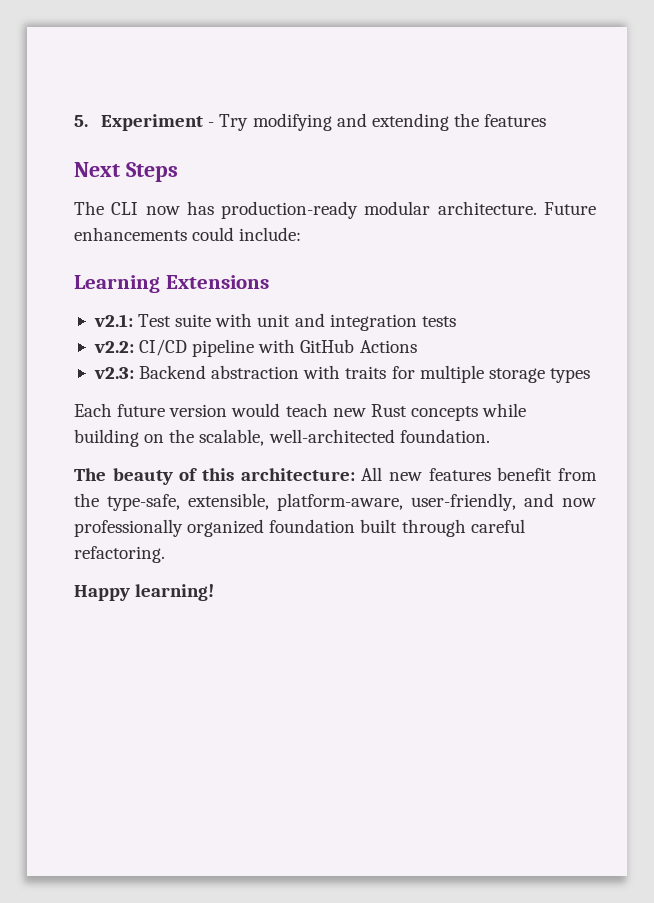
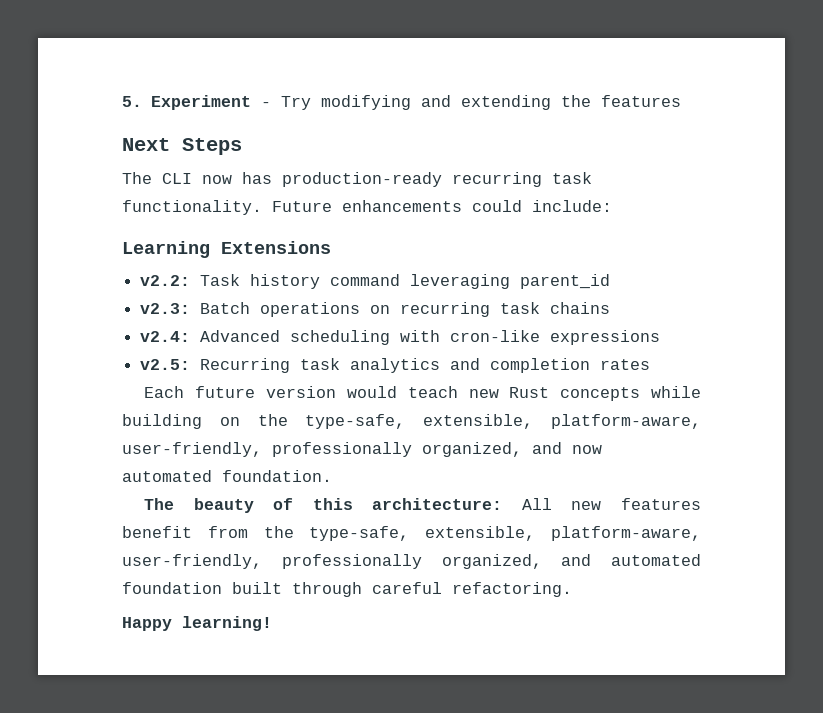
- The CLI now has production-ready modular architecture.
+ The CLI now has production-ready recurring task functionality.
- v2.1: Test suite with unit and integration tests
- v2.2: CI/CD pipeline with GitHub Actions
- v2.3: Backend abstraction with traits for multiple storage types
+ v2.2: Task history command leveraging parent_id
+ v2.3: Batch operations on recurring task chains
+ v2.4: Advanced scheduling with cron-like expressions
+ v2.5: Recurring task analytics and completion rates
- Each future version would teach new Rust concepts while building on the scalable, well-architected foundation.
+ Each future version would teach new Rust concepts while building on the type-safe, extensible, platform-aware, user-friendly, professionally organized, and now automated foundation.
- The beauty of this architecture: All new features benefit from the type-safe, extensible, platform-aware, user-friendly, and now professionally organized foundation built through careful refactoring.
+ The beauty of this architecture: All new features benefit from the type-safe, extensible, platform-aware, user-friendly, professionally organized, and automated foundation built through careful refactoring.

